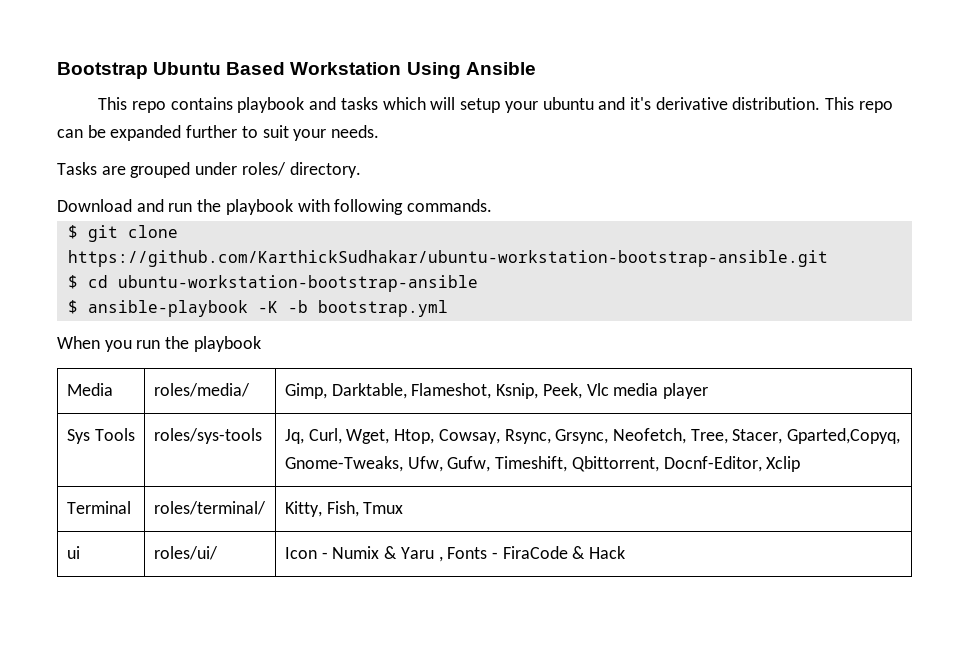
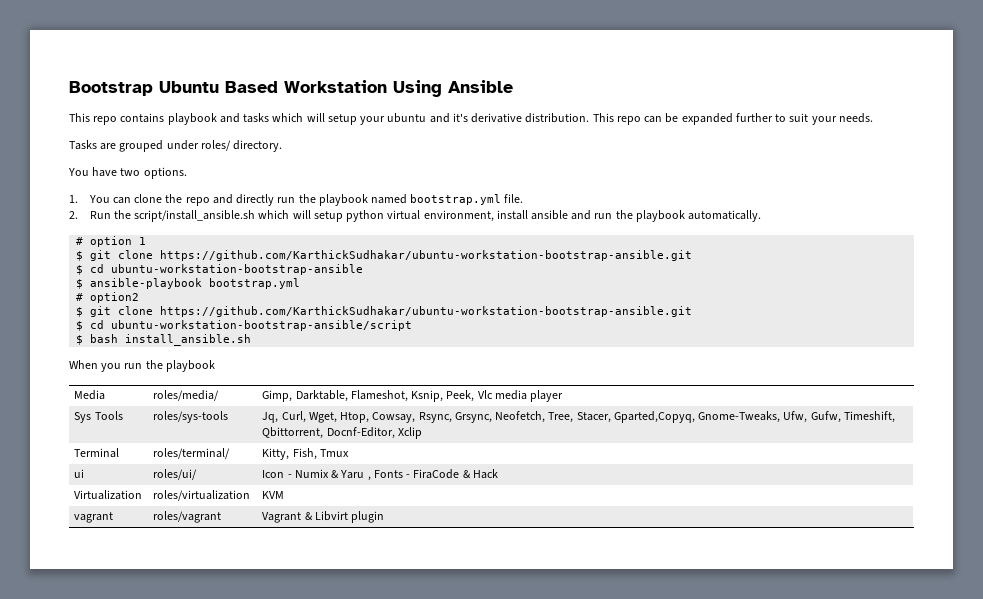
- Download and run the playbook with following commands.
+ You have two options.
+ 1. You can clone the repo and directly run the playbook named bootstrap.yml file.
+ 2. Run the script/install_ansible.sh which will setup python virtual environment, install ansible and run the playbook automatically.
+ # option 1
- $ ansible-playbook -K -b bootstrap.yml
+ $ ansible-playbook bootstrap.yml
+ # option2
+ $ git clone https://github.com/KarthickSudhakar/ubuntu-workstation-bootstrap-ansible.git
+ $ cd ubuntu-workstation-bootstrap-ansible/script
+ $ bash install_ansible.sh
+ Virtualization | roles/virtualization | KVM
+ vagrant | roles/vagrant | Vagrant & Libvirt plugin

